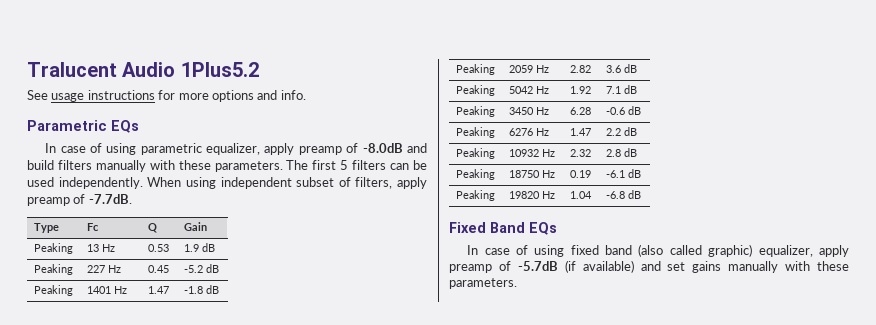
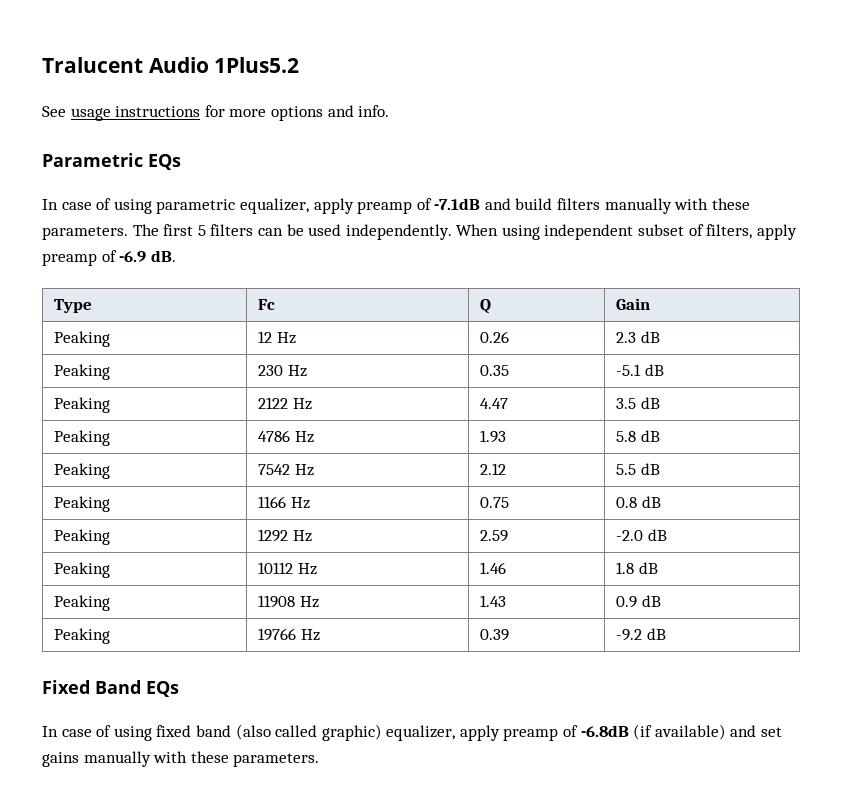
- In case of using parametric equalizer, apply preamp of -8.0dB and build filters manually with these parameters.
+ In case of using parametric equalizer, apply preamp of -7.1dB and build filters manually with these parameters.
- When using independent subset of filters, apply preamp of -7.7dB.
+ When using independent subset of filters, apply preamp of -6.9 dB.
- Peaking | 13 Hz | 0.53 | 1.9 dB
- Peaking | 227 Hz | 0.45 | -5.2 dB
- Peaking | 1401 Hz | 1.47 | -1.8 dB
- Peaking | 2059 Hz | 2.82 | 3.6 dB
- Peaking | 5042 Hz | 1.92 | 7.1 dB
- Peaking | 3450 Hz | 6.28 | -0.6 dB
- Peaking | 6276 Hz | 1.47 | 2.2 dB
- Peaking | 10932 Hz | 2.32 | 2.8 dB
- Peaking | 18750 Hz | 0.19 | -6.1 dB
- Peaking | 19820 Hz | 1.04 | -6.8 dB
+ Peaking | 12 Hz | 0.26 | 2.3 dB
+ Peaking | 230 Hz | 0.35 | -5.1 dB
+ Peaking | 2122 Hz | 4.47 | 3.5 dB
+ Peaking | 4786 Hz | 1.93 | 5.8 dB
+ Peaking | 7542 Hz | 2.12 | 5.5 dB
+ Peaking | 1166 Hz | 0.75 | 0.8 dB
+ Peaking | 1292 Hz | 2.59 | -2.0 dB
+ Peaking | 10112 Hz | 1.46 | 1.8 dB
+ Peaking | 11908 Hz | 1.43 | 0.9 dB
+ Peaking | 19766 Hz | 0.39 | -9.2 dB
- In case of using fixed band (also called graphic) equalizer, apply preamp of -5.7dB (if available) and set gains manually with these parameters.
+ In case of using fixed band (also called graphic) equalizer, apply preamp of -6.8dB (if available) and set gains manually with these parameters.

